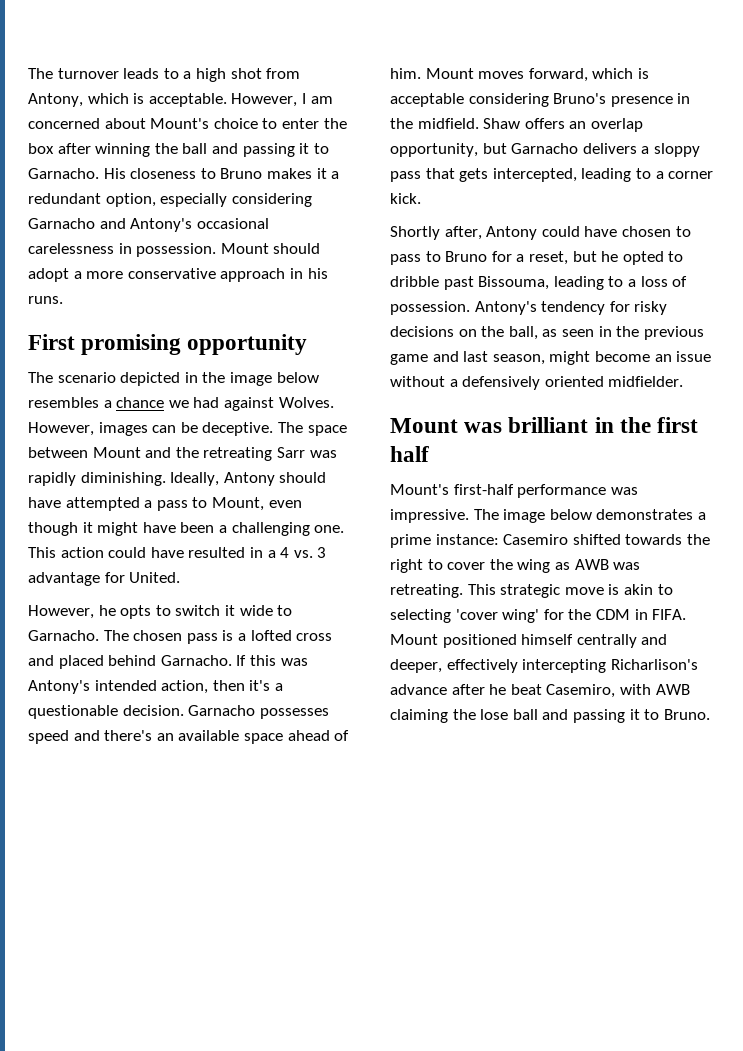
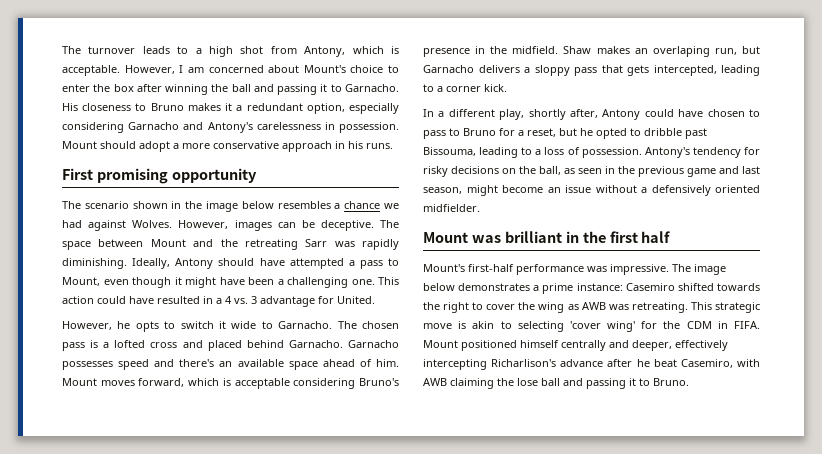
- His closeness to Bruno makes it a redundant option, especially considering Garnacho and Antony's occasional carelessness in possession.
+ His closeness to Bruno makes it a redundant option, especially considering Garnacho and Antony's carelessness in possession.
- The scenario depicted in the image below resembles a chance we had against Wolves.
+ The scenario shown in the image below resembles a chance we had against Wolves.
- If this was Antony's intended action, then it's a questionable decision.
- Shaw offers an overlap opportunity, but Garnacho delivers a sloppy pass that gets intercepted, leading to a corner kick.
+ Shaw makes an overlaping run, but Garnacho delivers a sloppy pass that gets intercepted, leading to a corner kick.
- Shortly after, Antony could have chosen to pass to Bruno for a reset, but he opted to dribble past Bissouma, leading to a loss of possession.
+ In a different play, shortly after, Antony could have chosen to pass to Bruno for a reset, but he opted to dribble past Bissouma, leading to a loss of possession.

